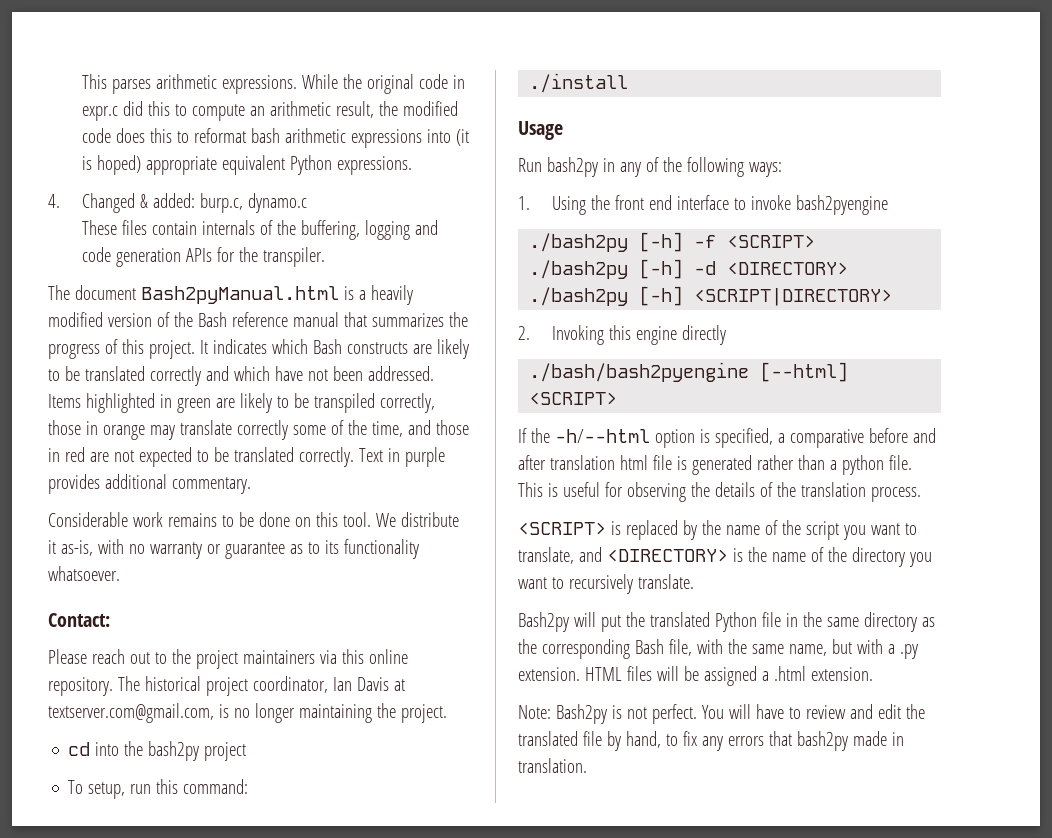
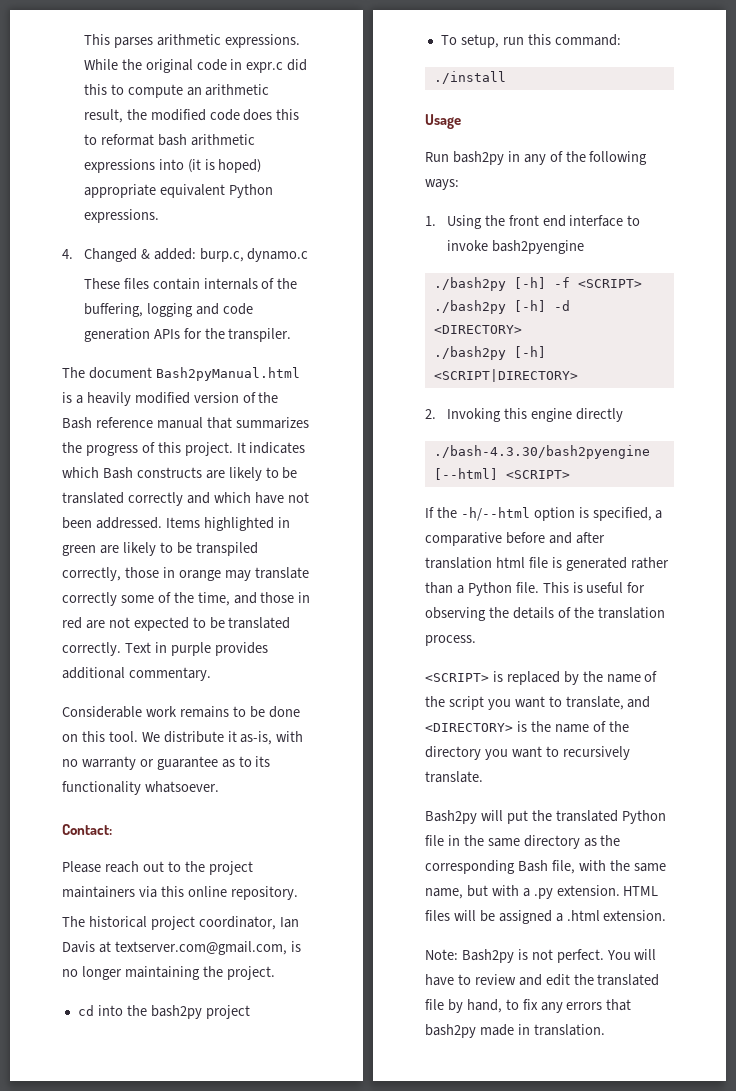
- Please reach out to the project maintainers via this online repository. The historical project coordinator, Ian Davis at textserver.com@gmail.com, is no longer maintaining the project.
+ Please reach out to the project maintainers via this online repository.
+ The historical project coordinator, Ian Davis at textserver.com@gmail.com, is no longer maintaining the project.
- ./bash/bash2pyengine [--html] <SCRIPT>
+ ./bash-4.3.30/bash2pyengine [--html] <SCRIPT>
- If the -h/--html option is specified, a comparative before and after translation html file is generated rather than a python file.
+ If the -h/--html option is specified, a comparative before and after translation html file is generated rather than a Python file.

